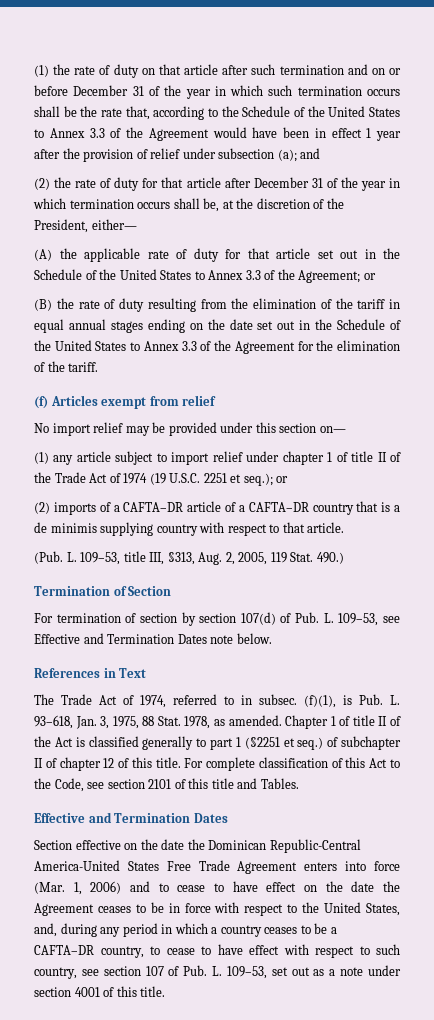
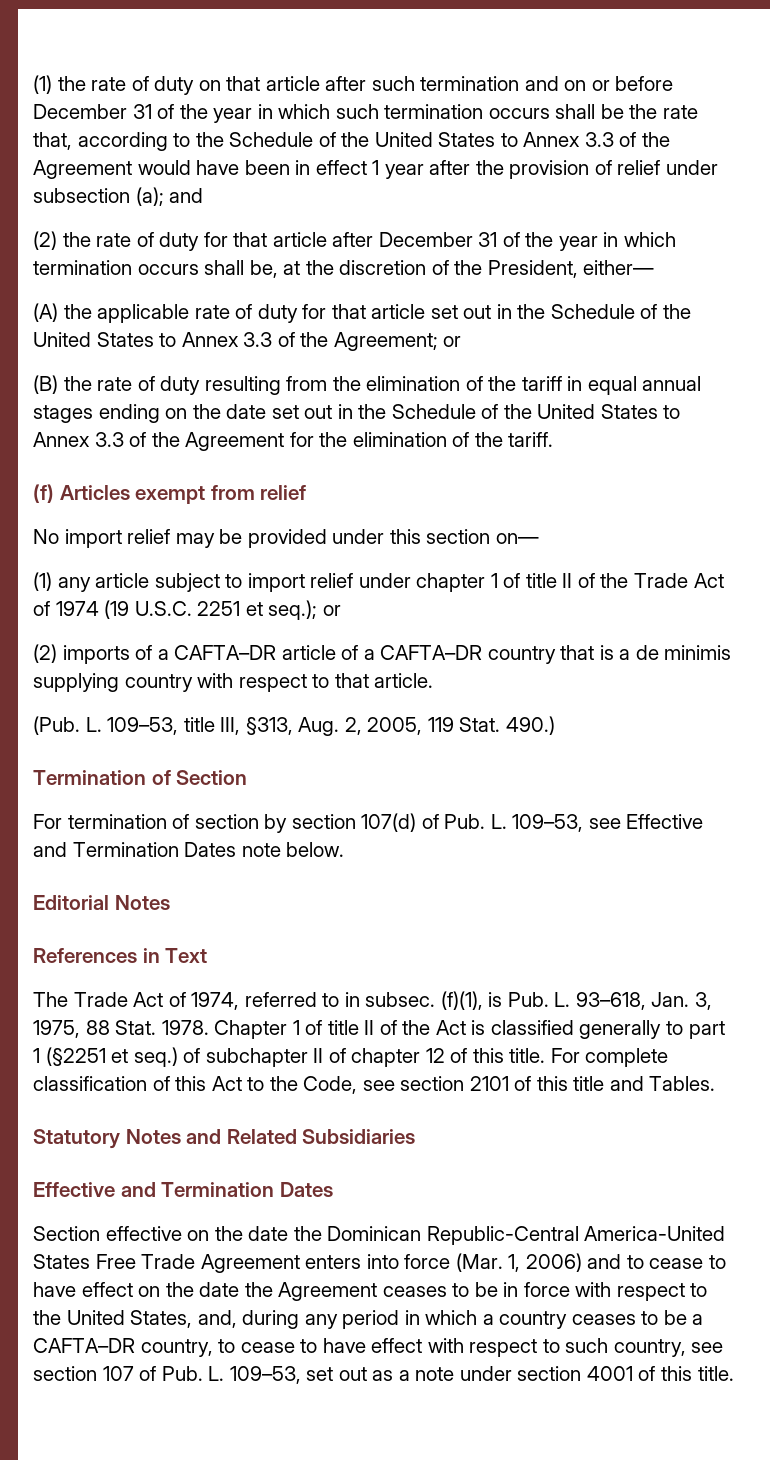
+ Editorial Notes
- 1978, as amended.
+ 1978.
+ Statutory Notes and Related Subsidiaries

